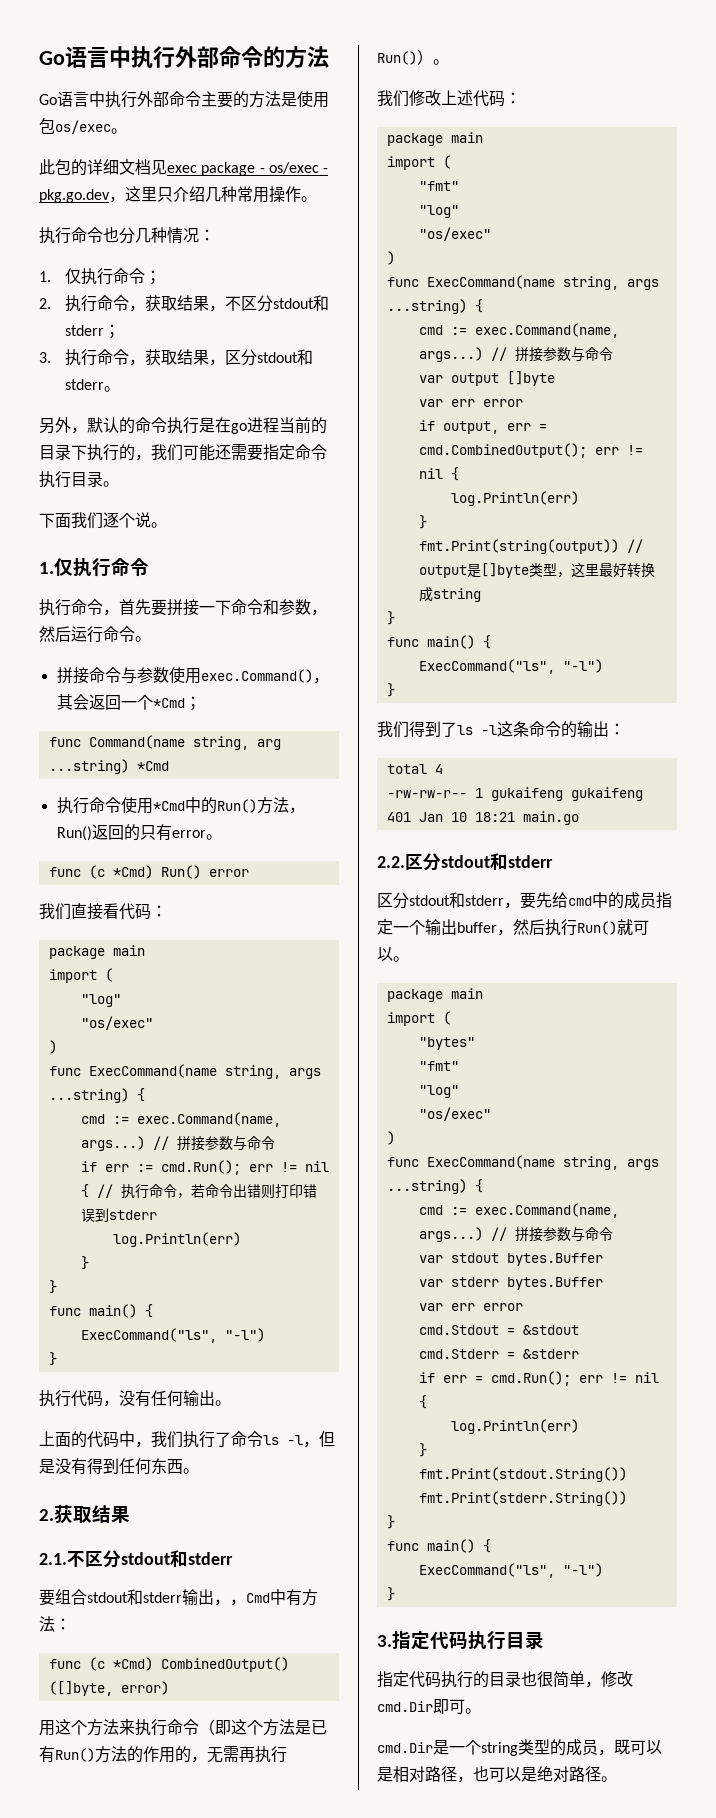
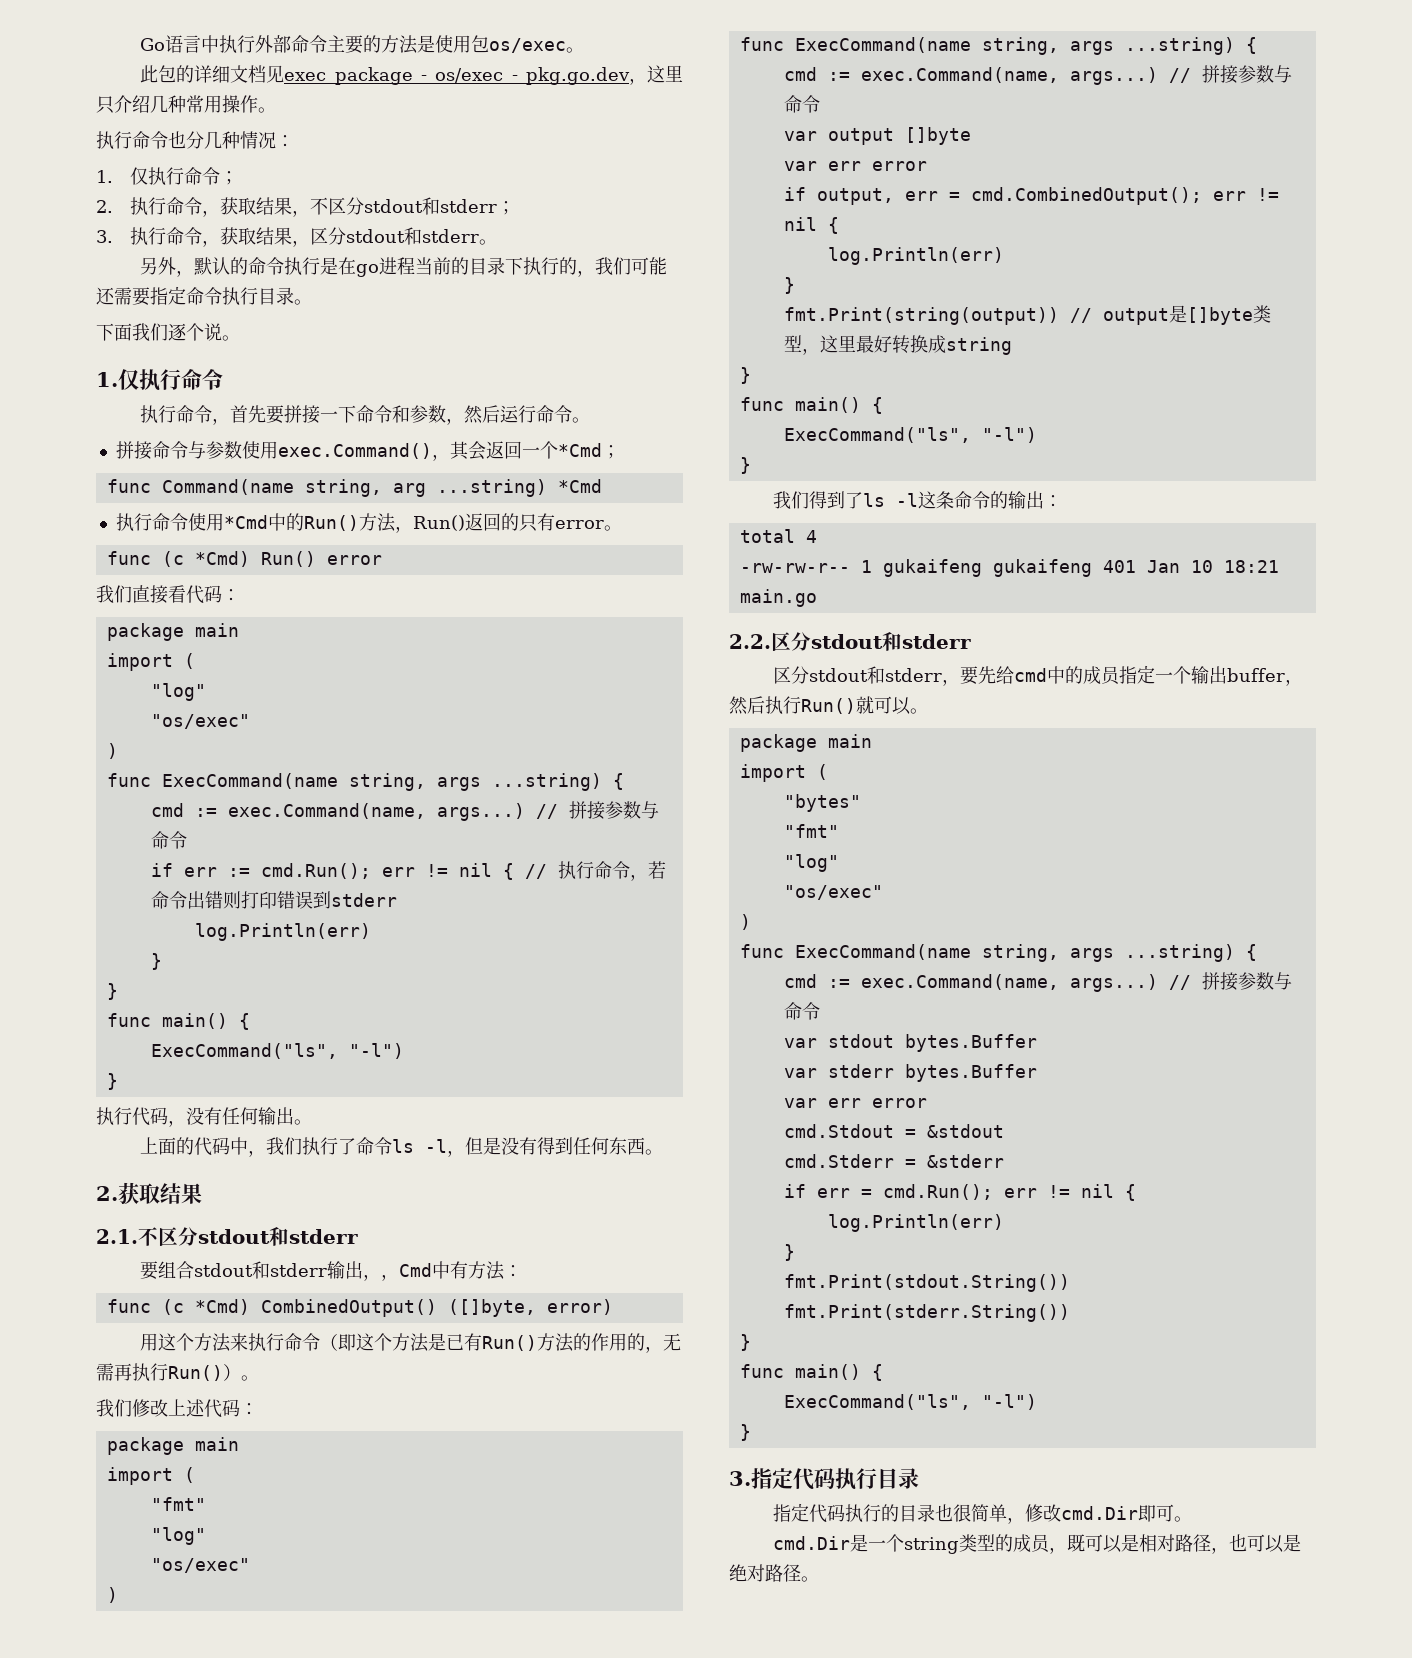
- Go语言中执行外部命令的方法

